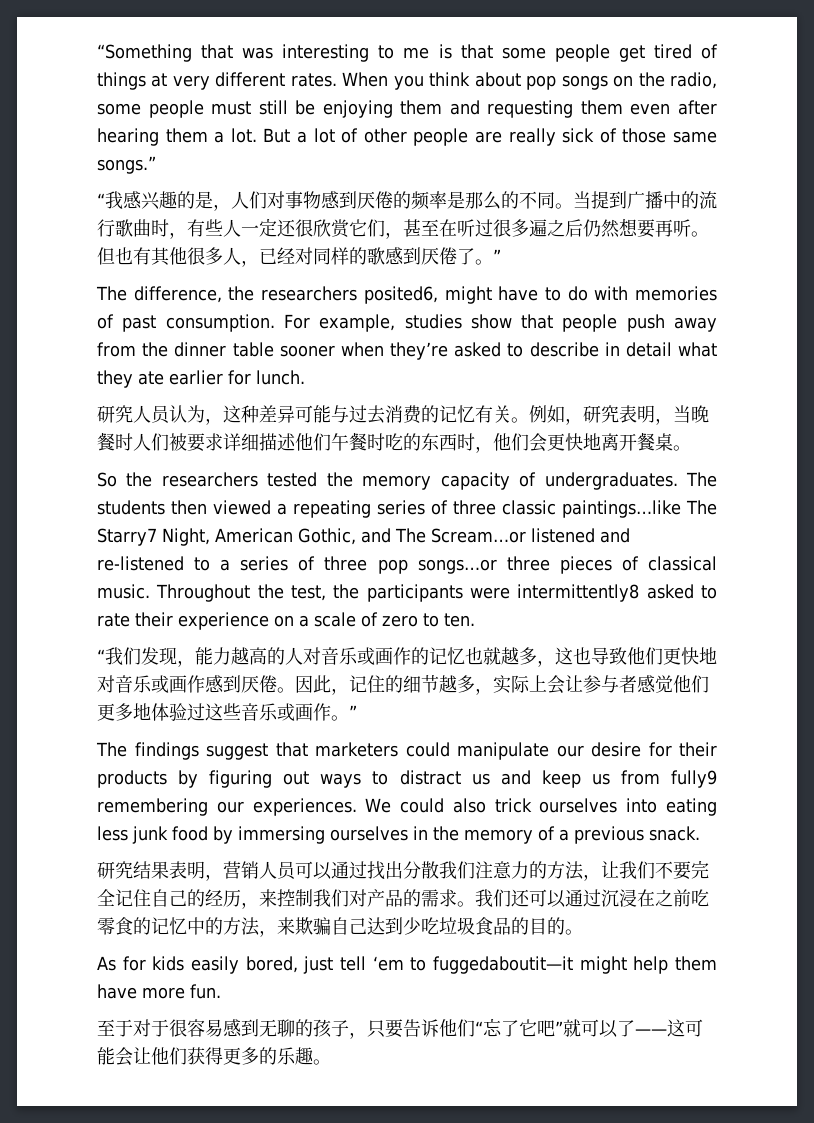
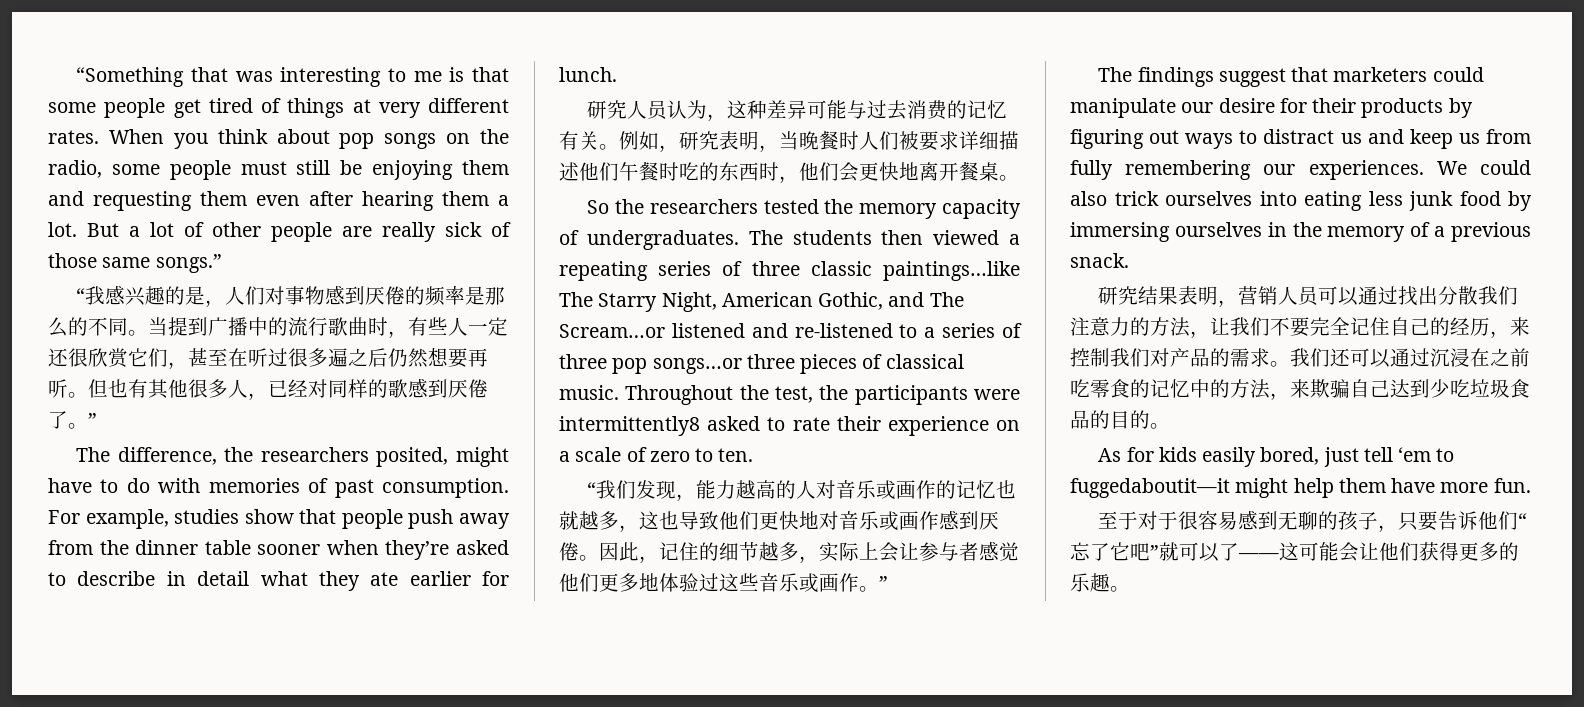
- The difference, the researchers posited6, might have to do with memories of past consumption.
+ The difference, the researchers posited, might have to do with memories of past consumption.
- The students then viewed a repeating series of three classic paintings…like The Starry7 Night, American Gothic, and The Scream…or listened and re-listened to a series of three pop songs…or three pieces of classical music.
+ The students then viewed a repeating series of three classic paintings…like The Starry Night, American Gothic, and The Scream…or listened and re-listened to a series of three pop songs…or three pieces of classical music.
- The findings suggest that marketers could manipulate our desire for their products by figuring out ways to distract us and keep us from fully9 remembering our experiences.
+ The findings suggest that marketers could manipulate our desire for their products by figuring out ways to distract us and keep us from fully remembering our experiences.

